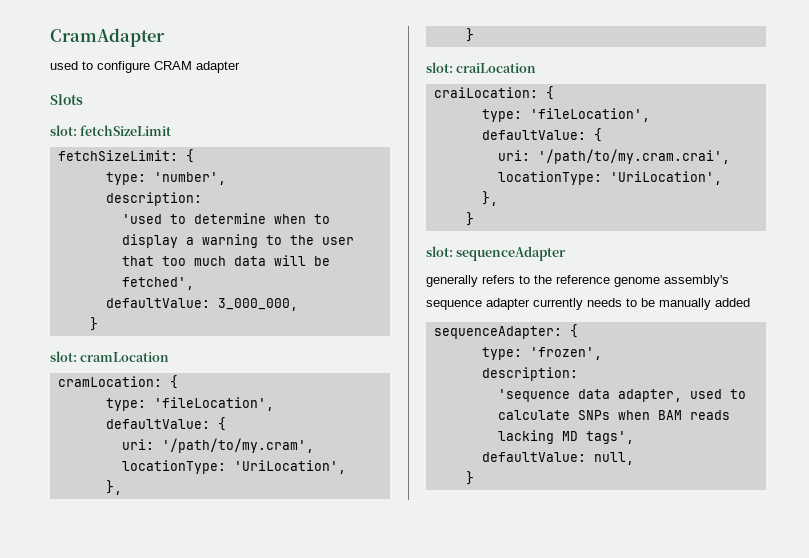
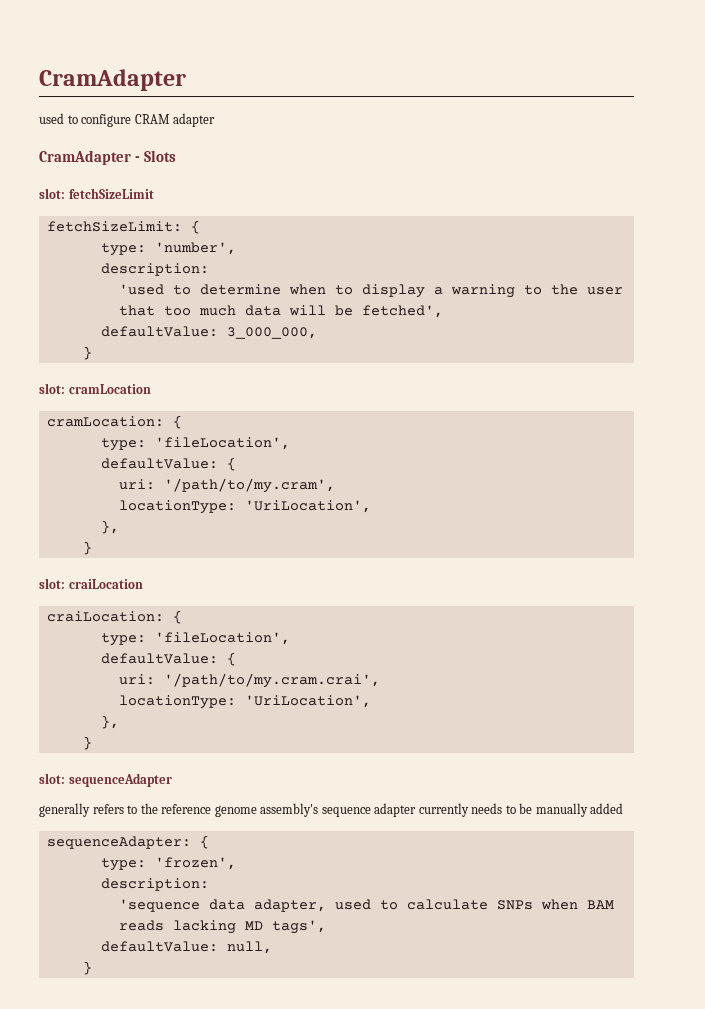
- Slots
+ CramAdapter - Slots

